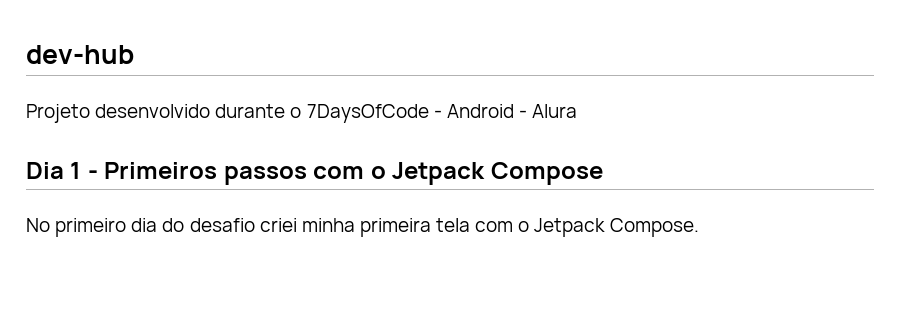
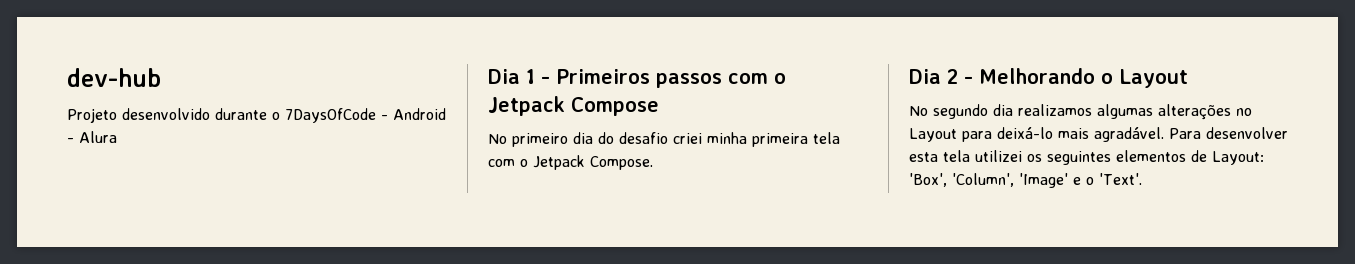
+ Dia 2 - Melhorando o Layout
+ No segundo dia realizamos algumas alterações no Layout para deixá-lo mais agradável. Para desenvolver esta tela utilizei os seguintes elementos de Layout: 'Box', 'Column', 'Image' e o 'Text'.

